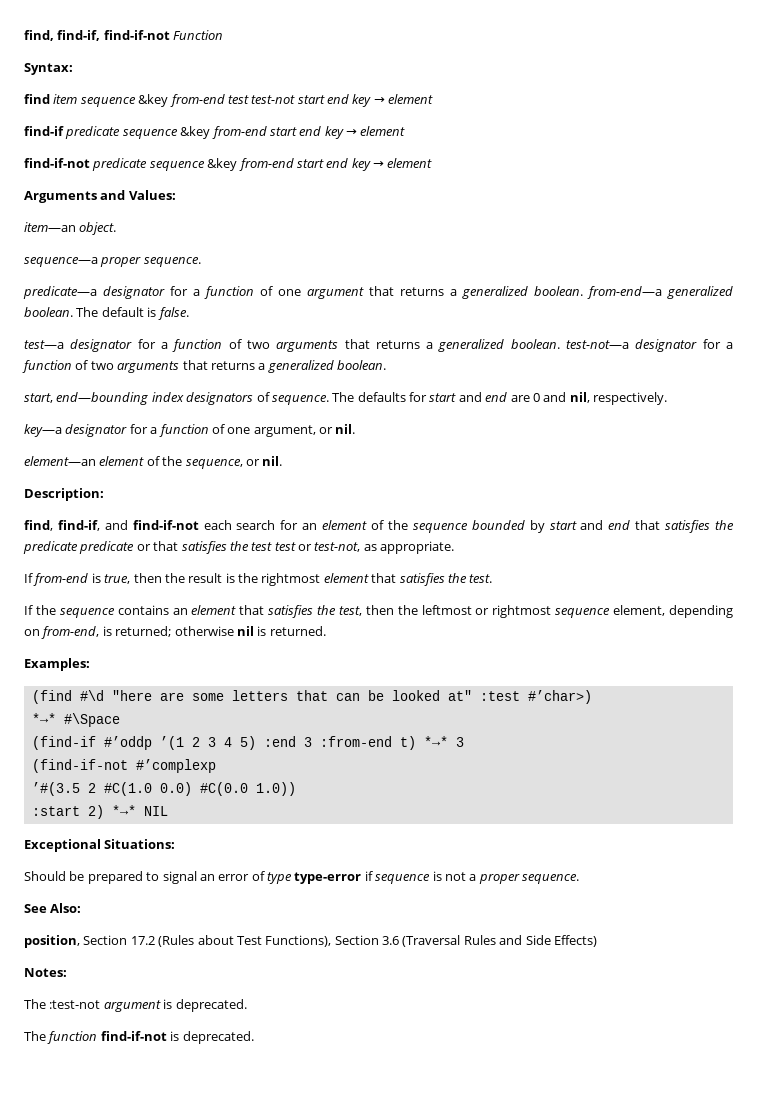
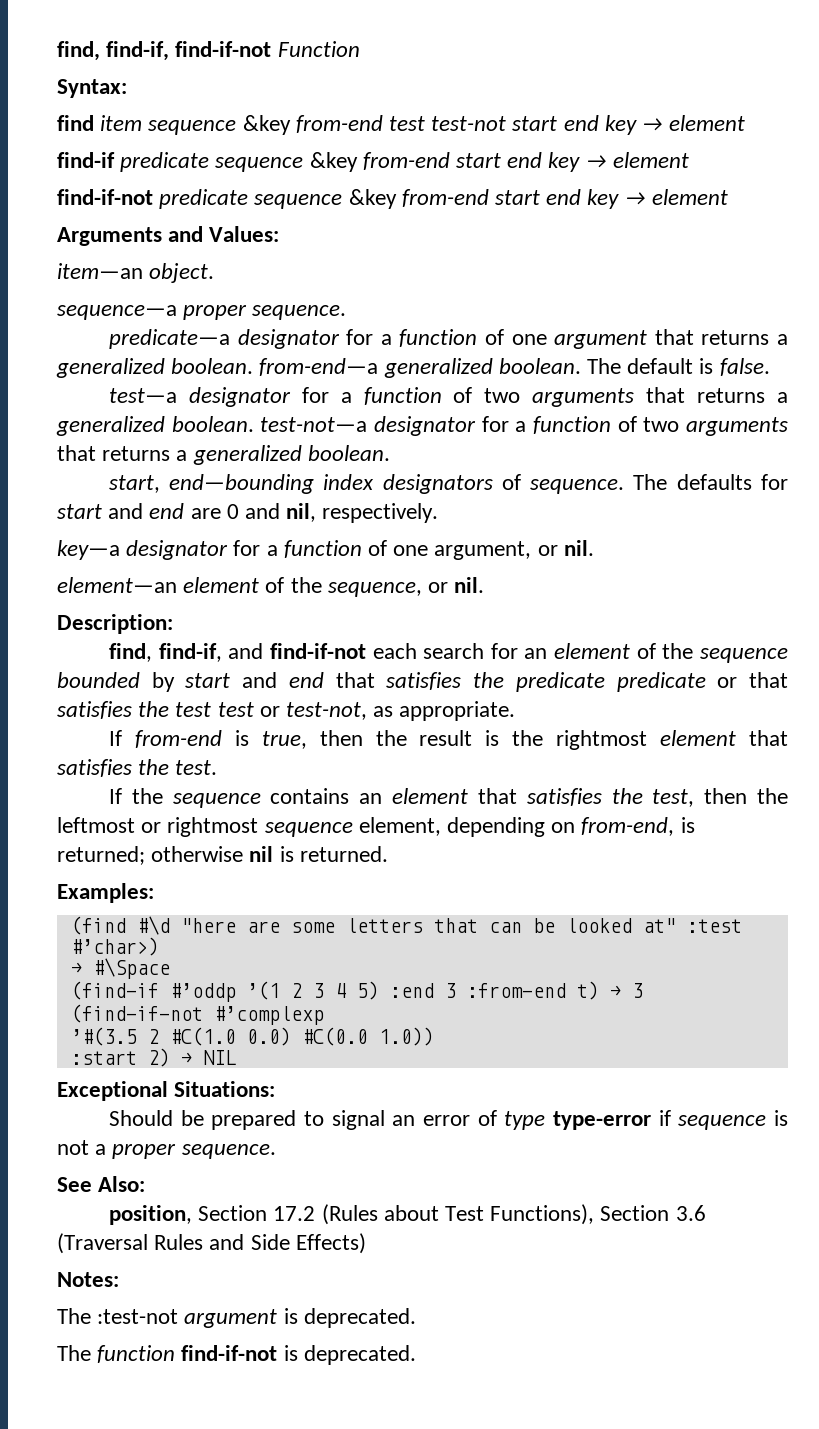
- *→* #\Space
+ → #\Space
- (find-if #’oddp ’(1 2 3 4 5) :end 3 :from-end t) *→* 3
+ (find-if #’oddp ’(1 2 3 4 5) :end 3 :from-end t) → 3
- :start 2) *→* NIL
+ :start 2) → NIL

